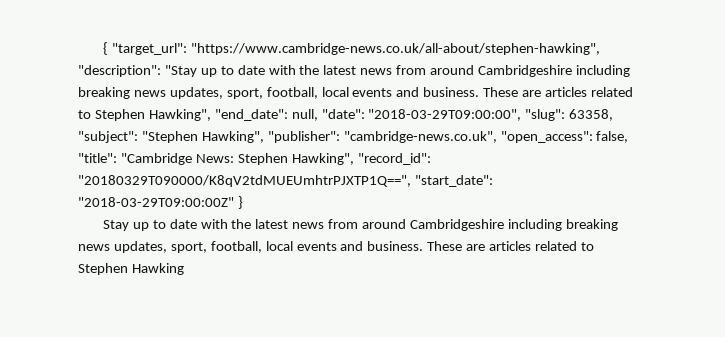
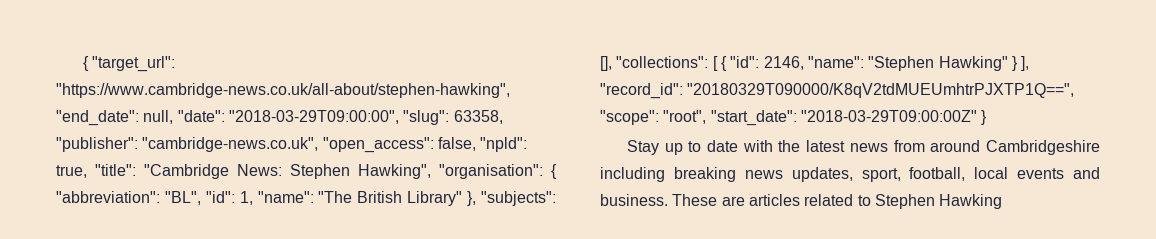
- { "target_url": "https://www.cambridge-news.co.uk/all-about/stephen-hawking", "description": "Stay up to date with the latest news from around Cambridgeshire including breaking news updates, sport, football, local events and business. These are articles related to Stephen Hawking", "end_date": null, "date": "2018-03-29T09:00:00", "slug": 63358, "subject": "Stephen Hawking", "publisher": "cambridge-news.co.uk", "open_access": false, "title": "Cambridge News: Stephen Hawking", "record_id": "20180329T090000/K8qV2tdMUEUmhtrPJXTP1Q==", "start_date": "2018-03-29T09:00:00Z" }
+ { "target_url": "https://www.cambridge-news.co.uk/all-about/stephen-hawking", "end_date": null, "date": "2018-03-29T09:00:00", "slug": 63358, "publisher": "cambridge-news.co.uk", "open_access": false, "npld": true, "title": "Cambridge News: Stephen Hawking", "organisation": { "abbreviation": "BL", "id": 1, "name": "The British Library" }, "subjects": [], "collections": [ { "id": 2146, "name": "Stephen Hawking" } ], "record_id": "20180329T090000/K8qV2tdMUEUmhtrPJXTP1Q==", "scope": "root", "start_date": "2018-03-29T09:00:00Z" }

